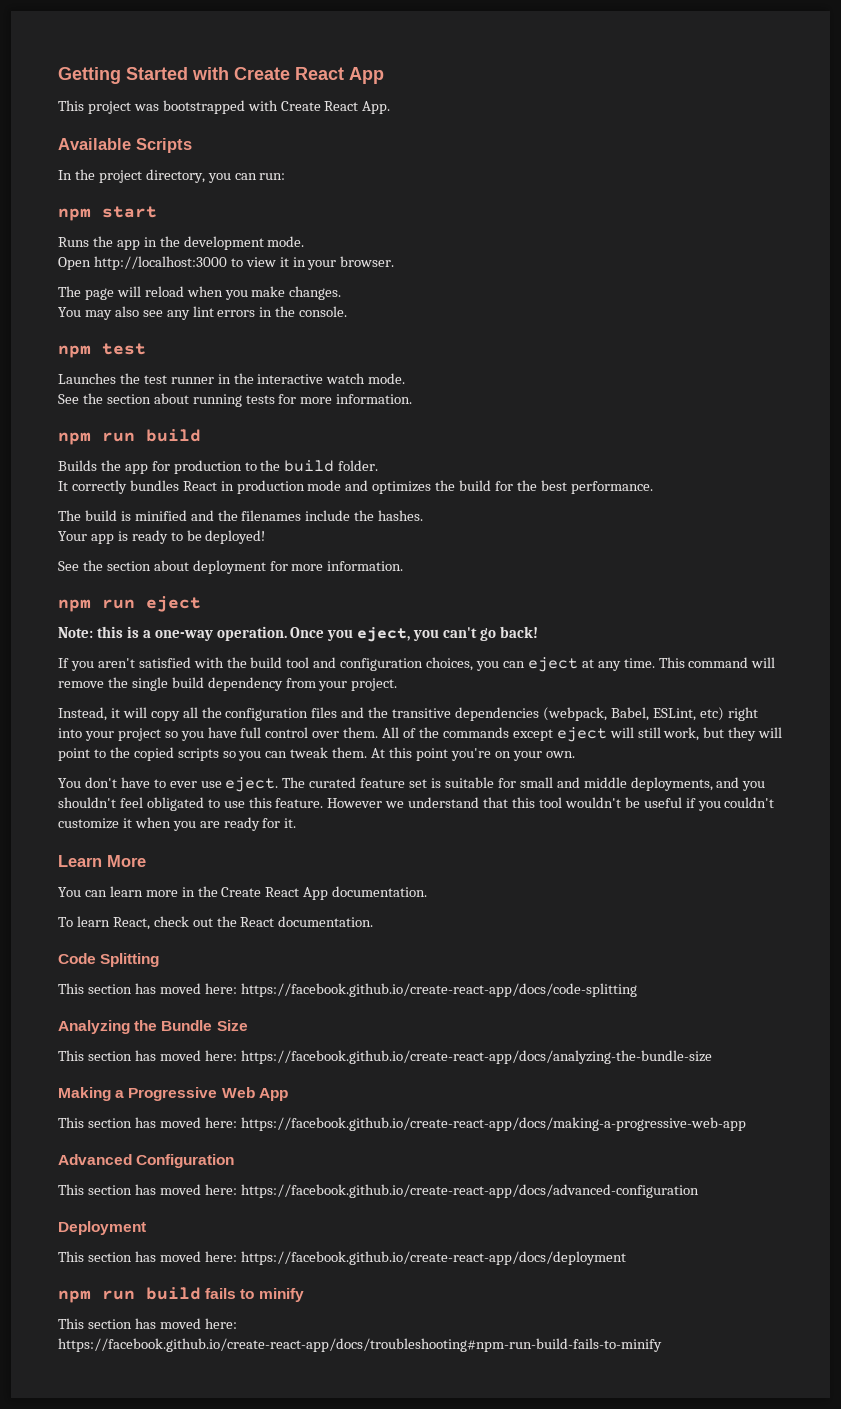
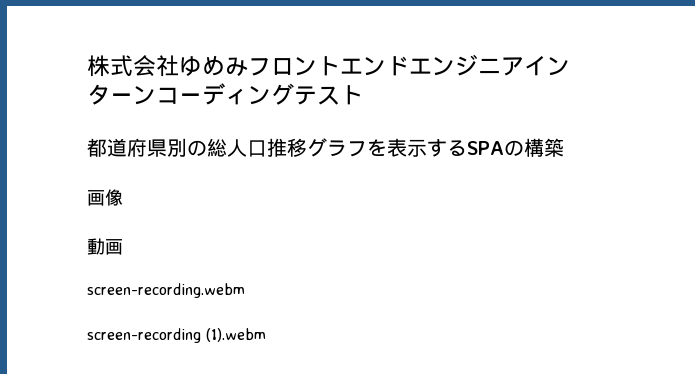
- Getting Started with Create React App
- This project was bootstrapped with Create React App.
- Available Scripts
- In the project directory, you can run:
- npm start
- Runs the app in the development mode.
- Open http://localhost:3000 to view it in your browser.
- The page will reload when you make changes.
- You may also see any lint errors in the console.
- npm test
- Launches the test runner in the interactive watch mode.
- See the section about running tests for more information.
- npm run build
- Builds the app for production to the build folder.
- It correctly bundles React in production mode and optimizes the build for the best performance.
- The build is minified and the filenames include the hashes.
- Your app is ready to be deployed!
- See the section about deployment for more information.
- npm run eject
- Note: this is a one-way operation. Once you eject, you can't go back!
- If you aren't satisfied with the build tool and configuration choices, you can eject at any time. This command will remove the single build dependency from your project.
- Instead, it will copy all the configuration files and the transitive dependencies (webpack, Babel, ESLint, etc) right into your project so you have full control over them. All of the commands except eject will still work, but they will point to the copied scripts so you can tweak them. At this point you're on your own.
- You don't have to ever use eject. The curated feature set is suitable for small and middle deployments, and you shouldn't feel obligated to use this feature. However we understand that this tool wouldn't be useful if you couldn't customize it when you are ready for it.
- Learn More
- You can learn more in the Create React App documentation.
- To learn React, check out the React documentation.
- Code Splitting
- This section has moved here: https://facebook.github.io/create-react-app/docs/code-splitting
- Analyzing the Bundle Size
- This section has moved here: https://facebook.github.io/create-react-app/docs/analyzing-the-bundle-size
- Making a Progressive Web App
- This section has moved here: https://facebook.github.io/create-react-app/docs/making-a-progressive-web-app
- Advanced Configuration
- This section has moved here: https://facebook.github.io/create-react-app/docs/advanced-configuration
- Deployment
- This section has moved here: https://facebook.github.io/create-react-app/docs/deployment
- npm run build fails to minify
- This section has moved here: https://facebook.github.io/create-react-app/docs/troubleshooting#npm-run-build-fails-to-minify
+ 株式会社ゆめみフロントエンドエンジニアインターンコーディングテスト
+ 都道府県別の総人口推移グラフを表示するSPAの構築
+ 画像
+ 動画
+ screen-recording.webm
+ screen-recording (1).webm

